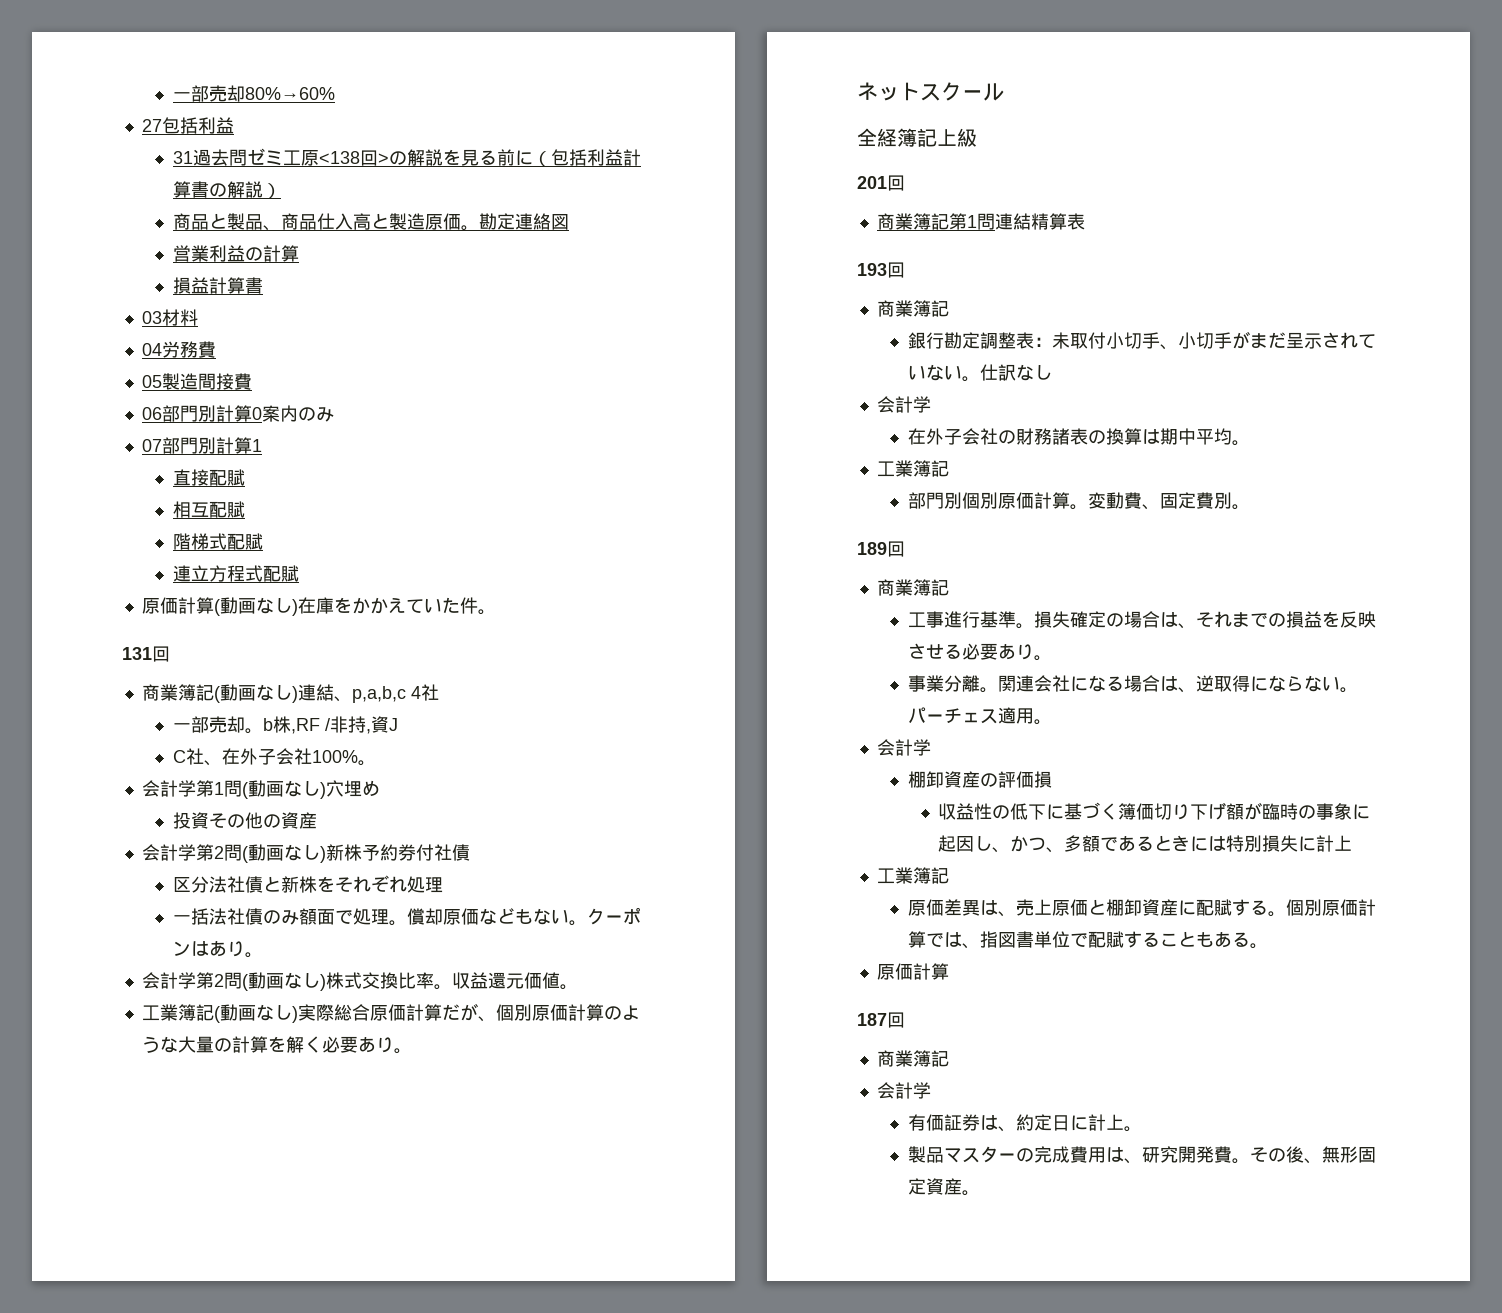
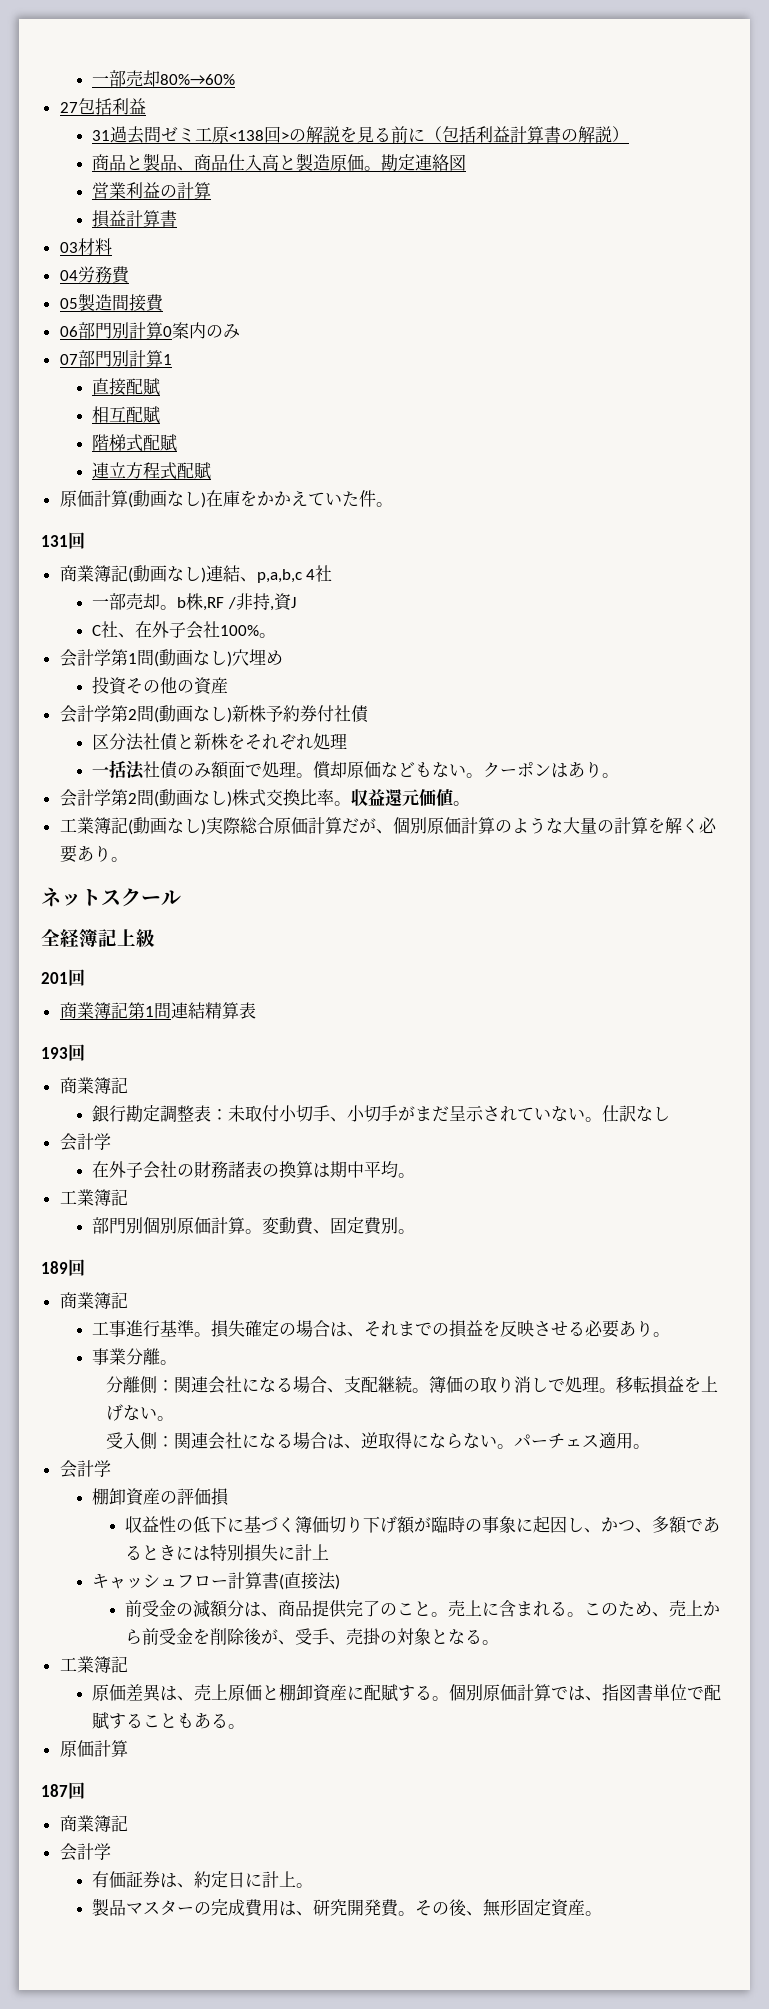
- 事業分離。関連会社になる場合は、逆取得にならない。
+ 事業分離。
+ 分離側：関連会社になる場合、支配継続。簿価の取り消しで処理。移転損益を上げない。
+ 受入側：関連会社になる場合は、逆取得にならない。
+ キャッシュフロー計算書(直接法)
+ 前受金の減額分は、商品提供完了のこと。売上に含まれる。このため、売上から前受金を削除後が、受手、売掛の対象となる。

